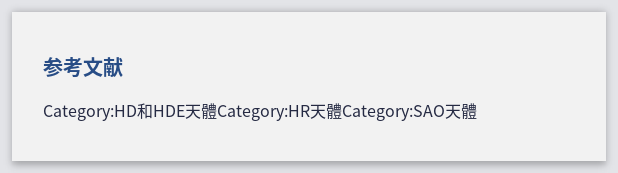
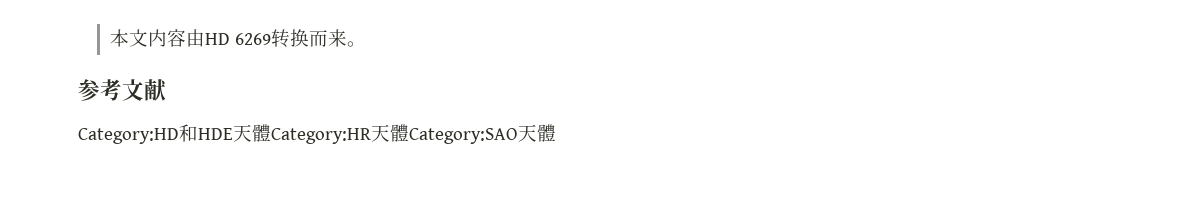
+ 本文内容由HD 6269转换而来。

